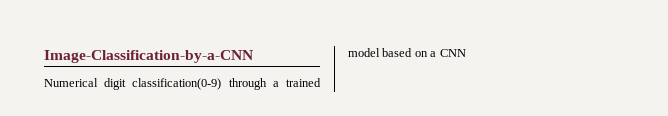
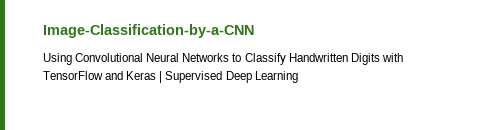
- Numerical digit classification(0-9) through a trained model based on a CNN
+ Using Convolutional Neural Networks to Classify Handwritten Digits with TensorFlow and Keras | Supervised Deep Learning

